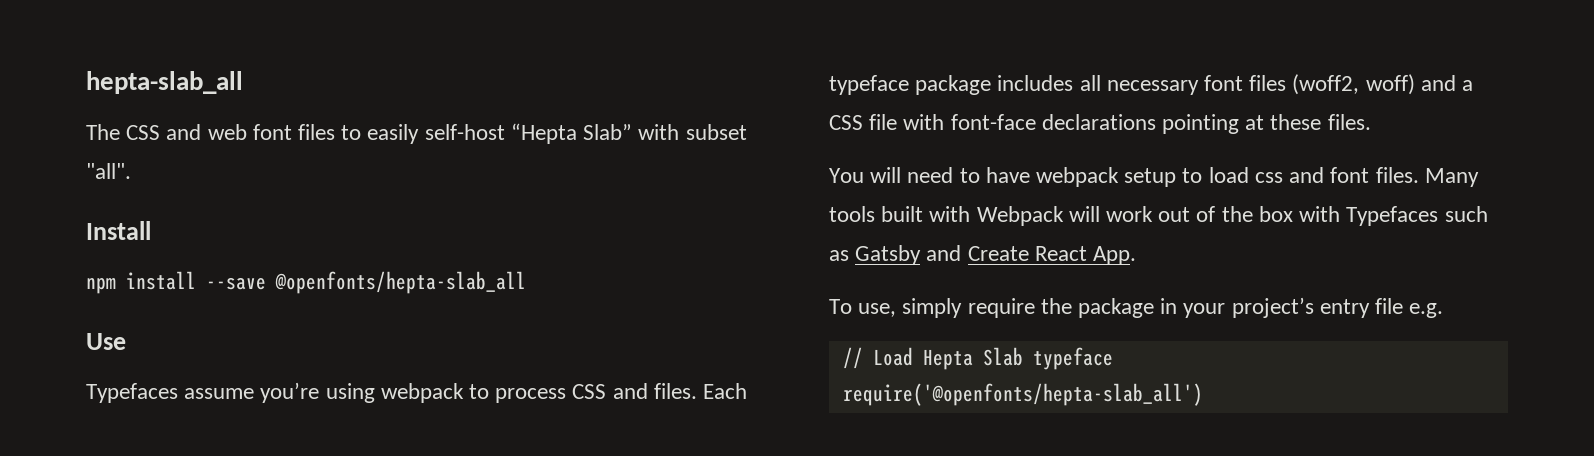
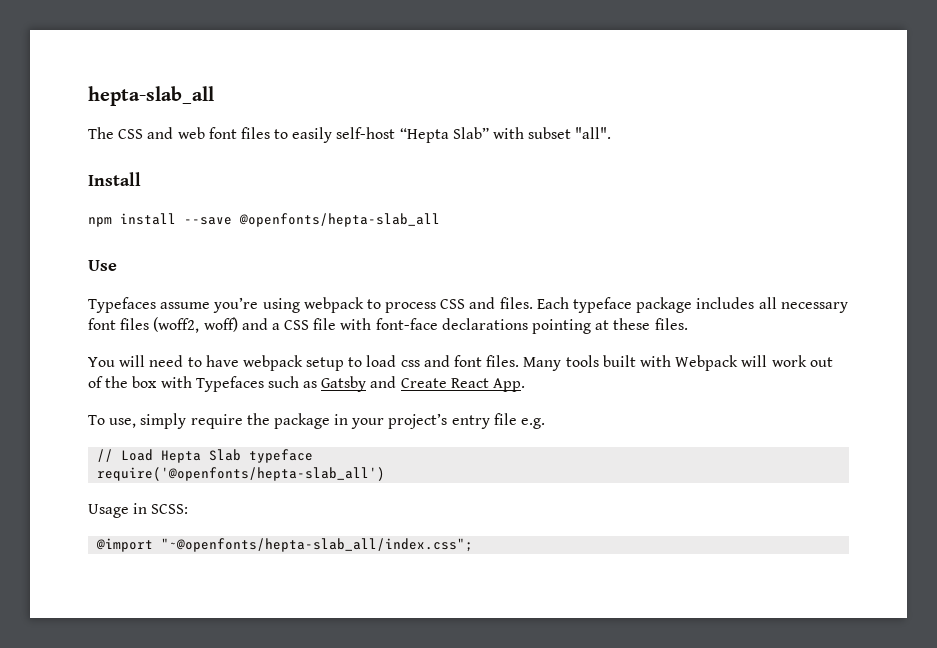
+ Usage in SCSS:
+ @import "~@openfonts/hepta-slab_all/index.css";

